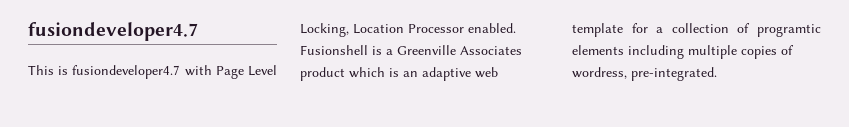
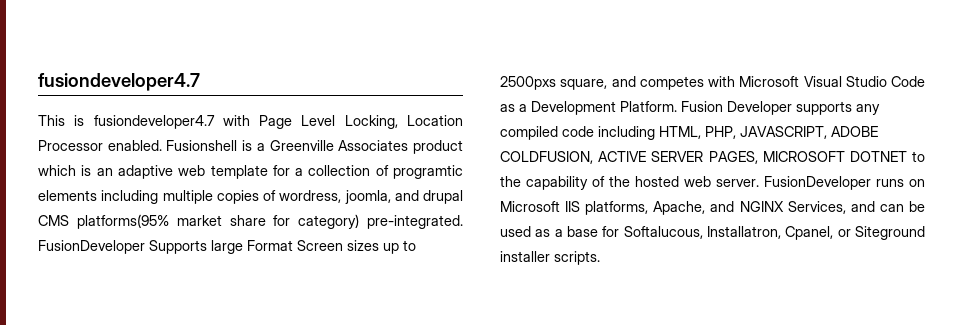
- Fusionshell is a Greenville Associates product which is an adaptive web template for a collection of programtic elements including multiple copies of wordress, pre-integrated.
+ Fusionshell is a Greenville Associates product which is an adaptive web template for a collection of programtic elements including multiple copies of wordress, joomla, and drupal CMS platforms(95% market share for category) pre-integrated. FusionDeveloper Supports large Format Screen sizes up to 2500pxs square, and competes with Microsoft Visual Studio Code as a Development Platform. Fusion Developer supports any compiled code including HTML, PHP, JAVASCRIPT, ADOBE COLDFUSION, ACTIVE SERVER PAGES, MICROSOFT DOTNET to the capability of the hosted web server. FusionDeveloper runs on Microsoft IIS platforms, Apache, and NGINX Services, and can be used as a base for Softalucous, Installatron, Cpanel, or Siteground installer scripts.

